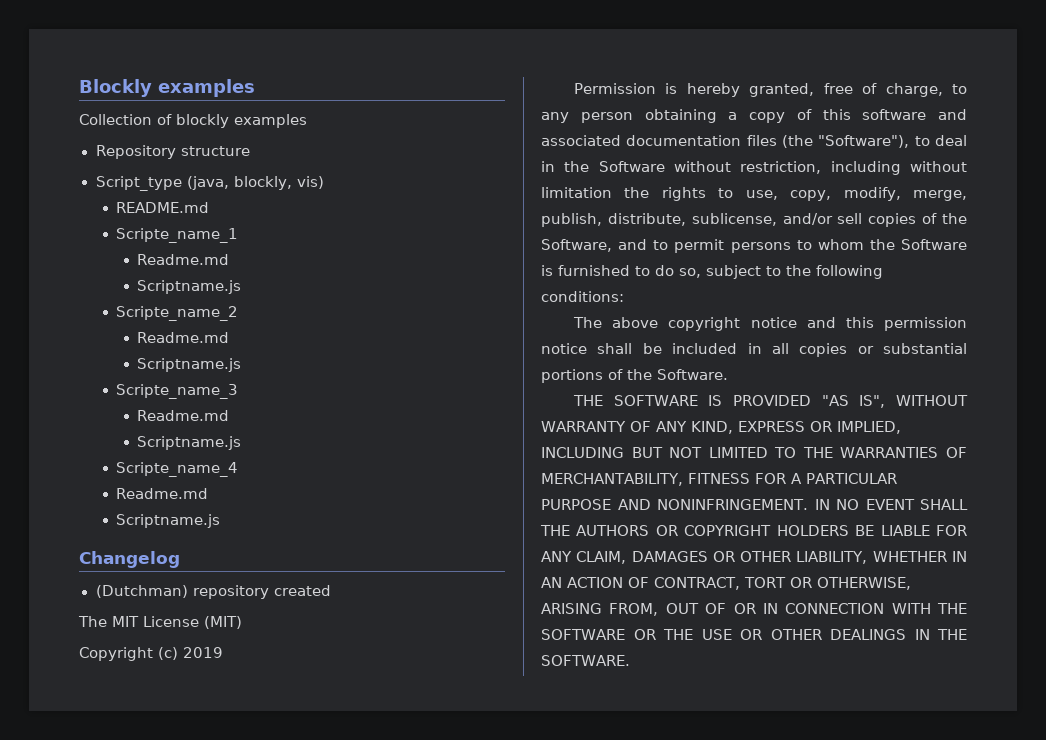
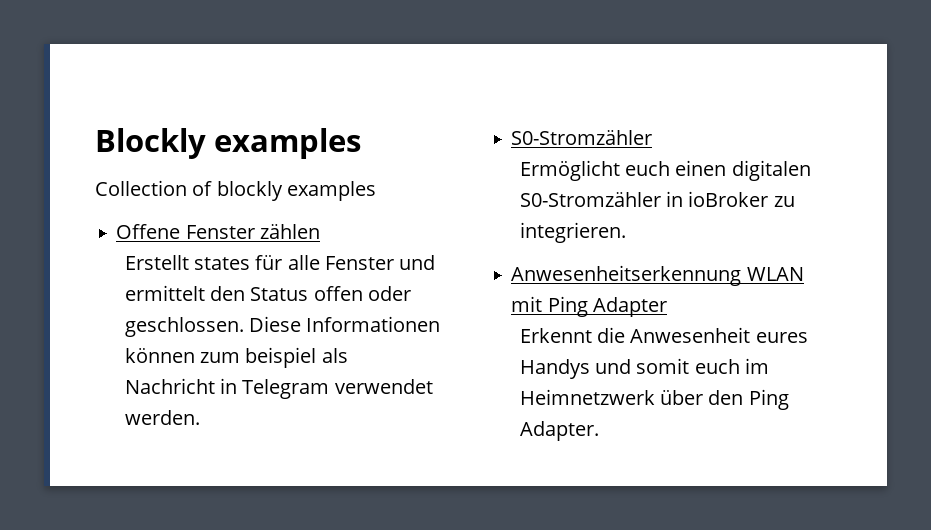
- Repository structure
- Script_type (java, blockly, vis)
- README.md
- Scripte_name_1
- Readme.md
- Scriptname.js
- Scripte_name_2
- Readme.md
- Scriptname.js
- Scripte_name_3
- Readme.md
- Scriptname.js
- Scripte_name_4
- Readme.md
- Scriptname.js
- Changelog
- (Dutchman) repository created
- The MIT License (MIT)
- Copyright (c) 2019
- Permission is hereby granted, free of charge, to any person obtaining a copy of this software and associated documentation files (the "Software"), to deal in the Software without restriction, including without limitation the rights to use, copy, modify, merge, publish, distribute, sublicense, and/or sell copies of the Software, and to permit persons to whom the Software is furnished to do so, subject to the following conditions:
- The above copyright notice and this permission notice shall be included in all copies or substantial portions of the Software.
- THE SOFTWARE IS PROVIDED "AS IS", WITHOUT WARRANTY OF ANY KIND, EXPRESS OR IMPLIED, INCLUDING BUT NOT LIMITED TO THE WARRANTIES OF MERCHANTABILITY, FITNESS FOR A PARTICULAR PURPOSE AND NONINFRINGEMENT. IN NO EVENT SHALL THE AUTHORS OR COPYRIGHT HOLDERS BE LIABLE FOR ANY CLAIM, DAMAGES OR OTHER LIABILITY, WHETHER IN AN ACTION OF CONTRACT, TORT OR OTHERWISE, ARISING FROM, OUT OF OR IN CONNECTION WITH THE SOFTWARE OR THE USE OR OTHER DEALINGS IN THE SOFTWARE.
+ Offene Fenster zählen
+ Erstellt states für alle Fenster und ermittelt den Status offen oder geschlossen. Diese Informationen können zum beispiel als Nachricht in Telegram verwendet werden.
+ S0-Stromzähler
+ Ermöglicht euch einen digitalen S0-Stromzähler in ioBroker zu integrieren.
+ Anwesenheitserkennung WLAN mit Ping Adapter
+ Erkennt die Anwesenheit eures Handys und somit euch im Heimnetzwerk über den Ping Adapter.

